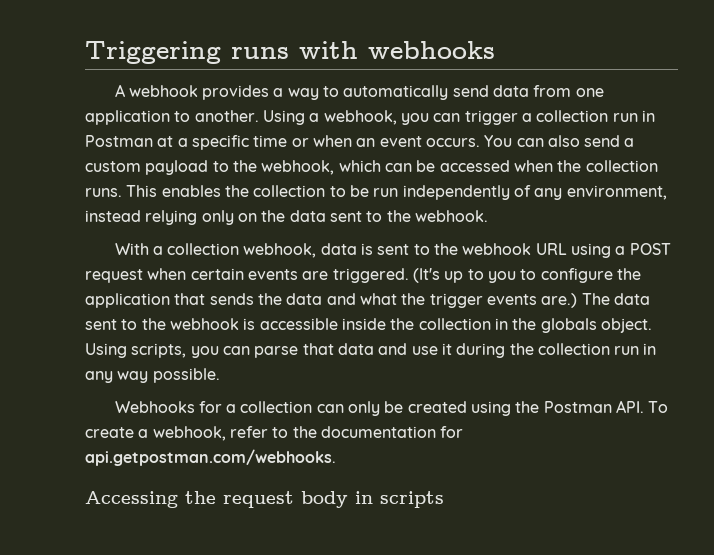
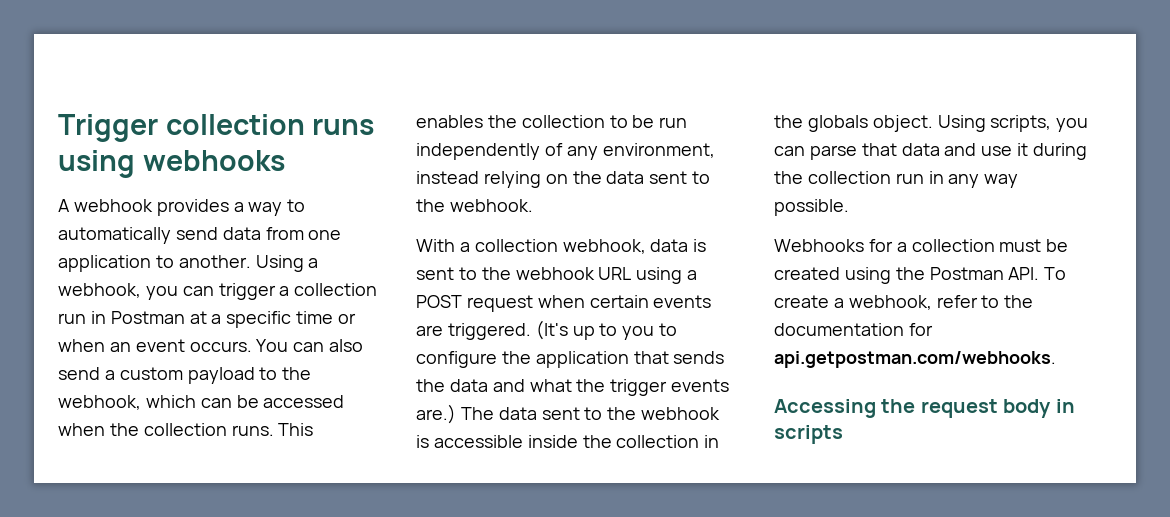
- Triggering runs with webhooks
+ Trigger collection runs using webhooks
- This enables the collection to be run independently of any environment, instead relying only on the data sent to the webhook.
+ This enables the collection to be run independently of any environment, instead relying on the data sent to the webhook.
- Webhooks for a collection can only be created using the Postman API. To create a webhook, refer to the documentation for api.getpostman.com/webhooks.
+ Webhooks for a collection must be created using the Postman API. To create a webhook, refer to the documentation for api.getpostman.com/webhooks.

